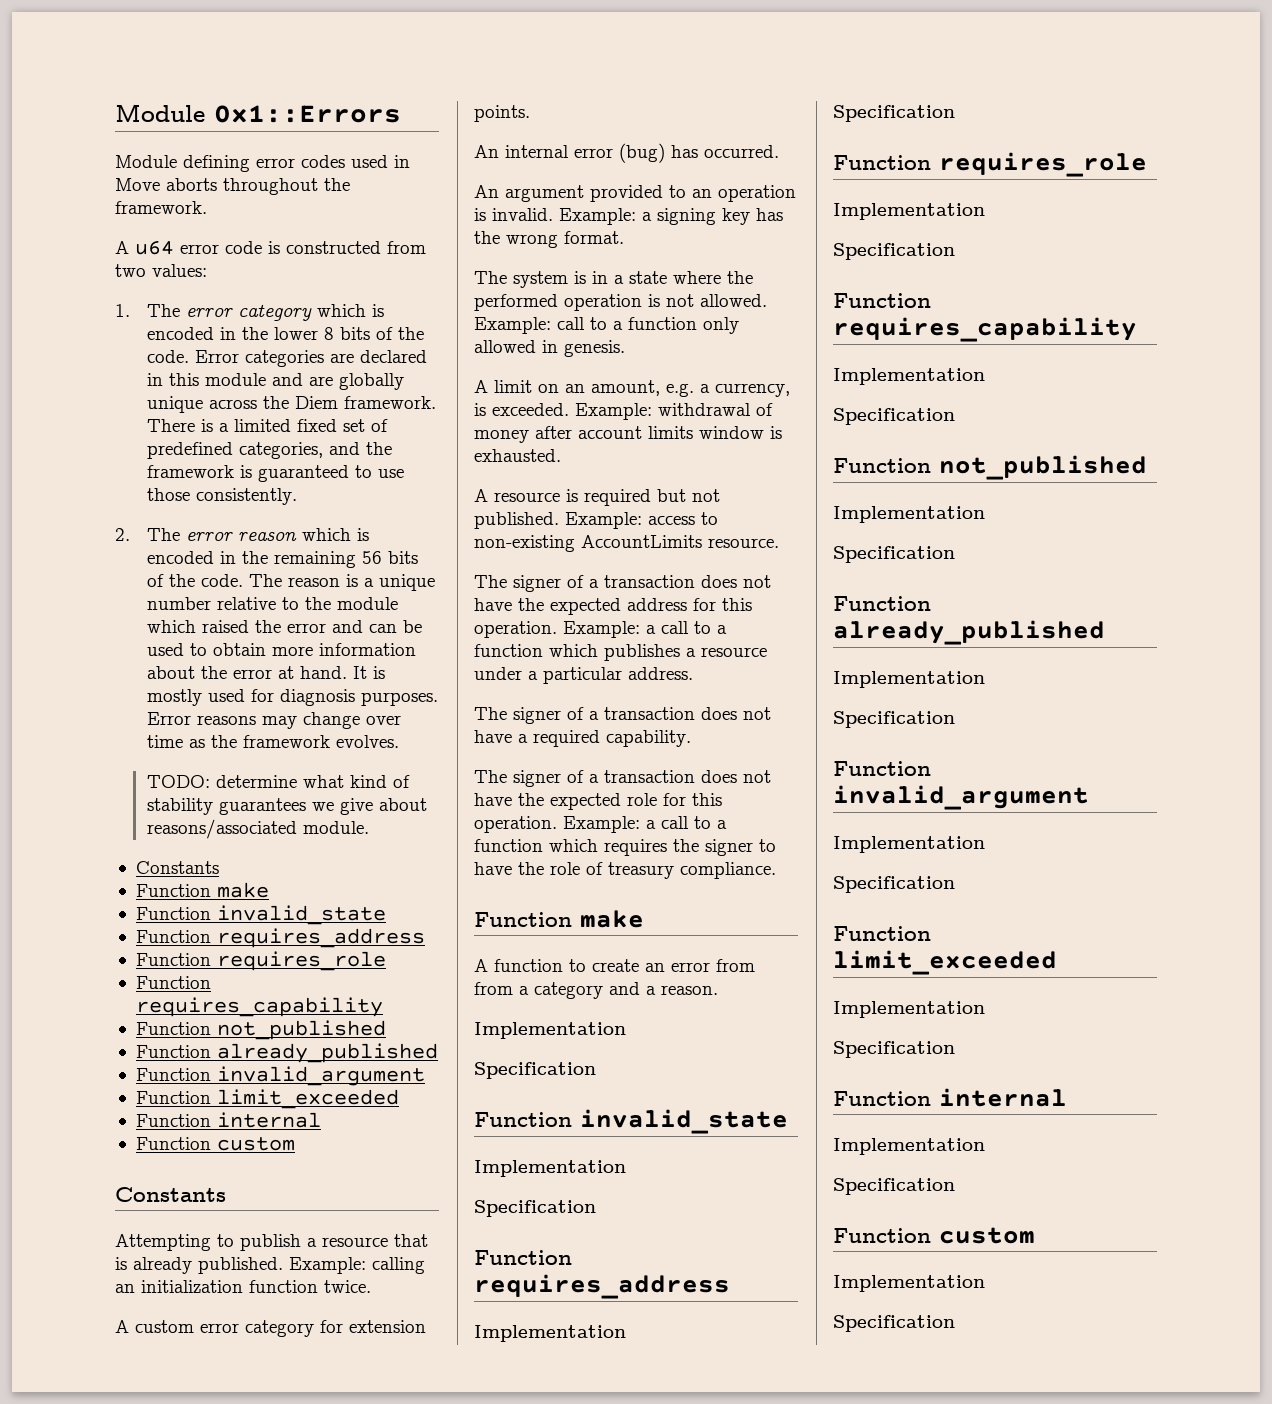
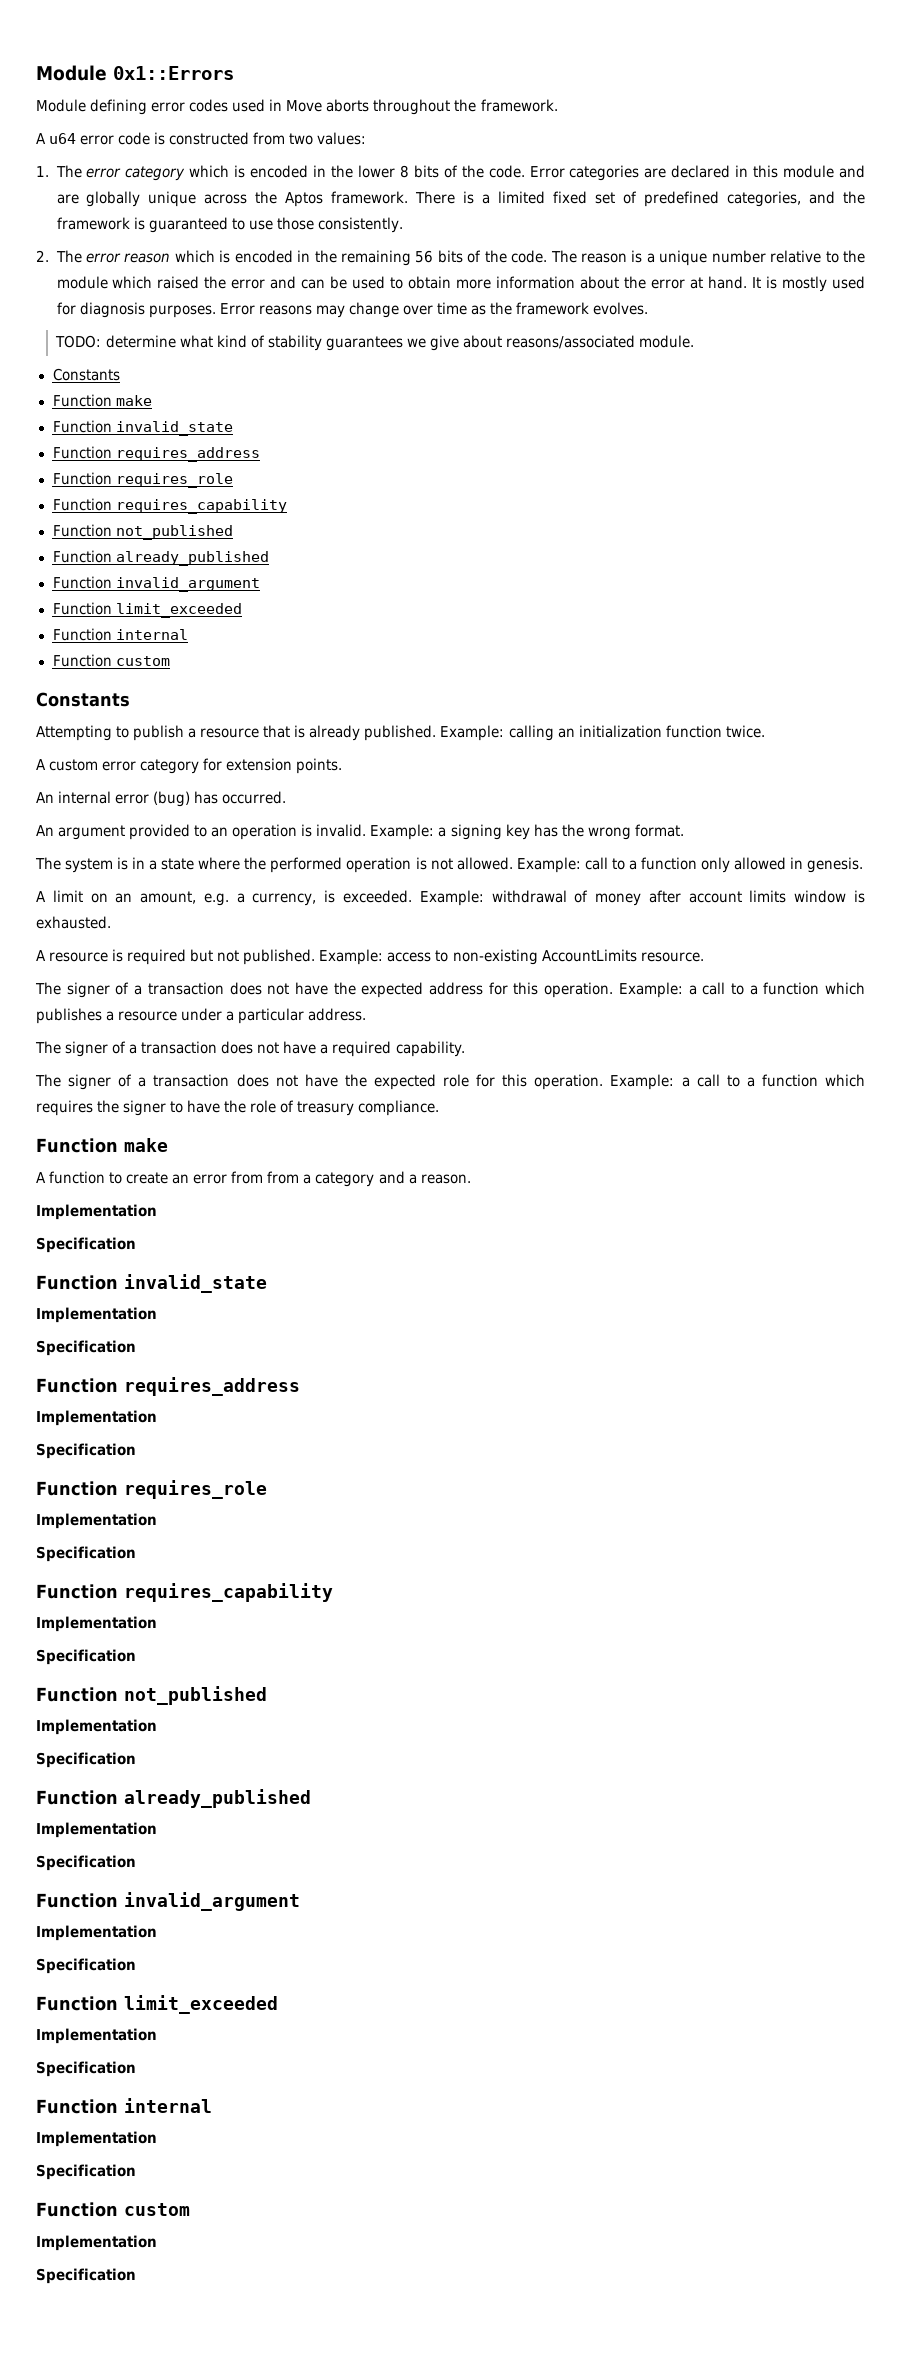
- Error categories are declared in this module and are globally unique across the Diem framework.
+ Error categories are declared in this module and are globally unique across the Aptos framework.

